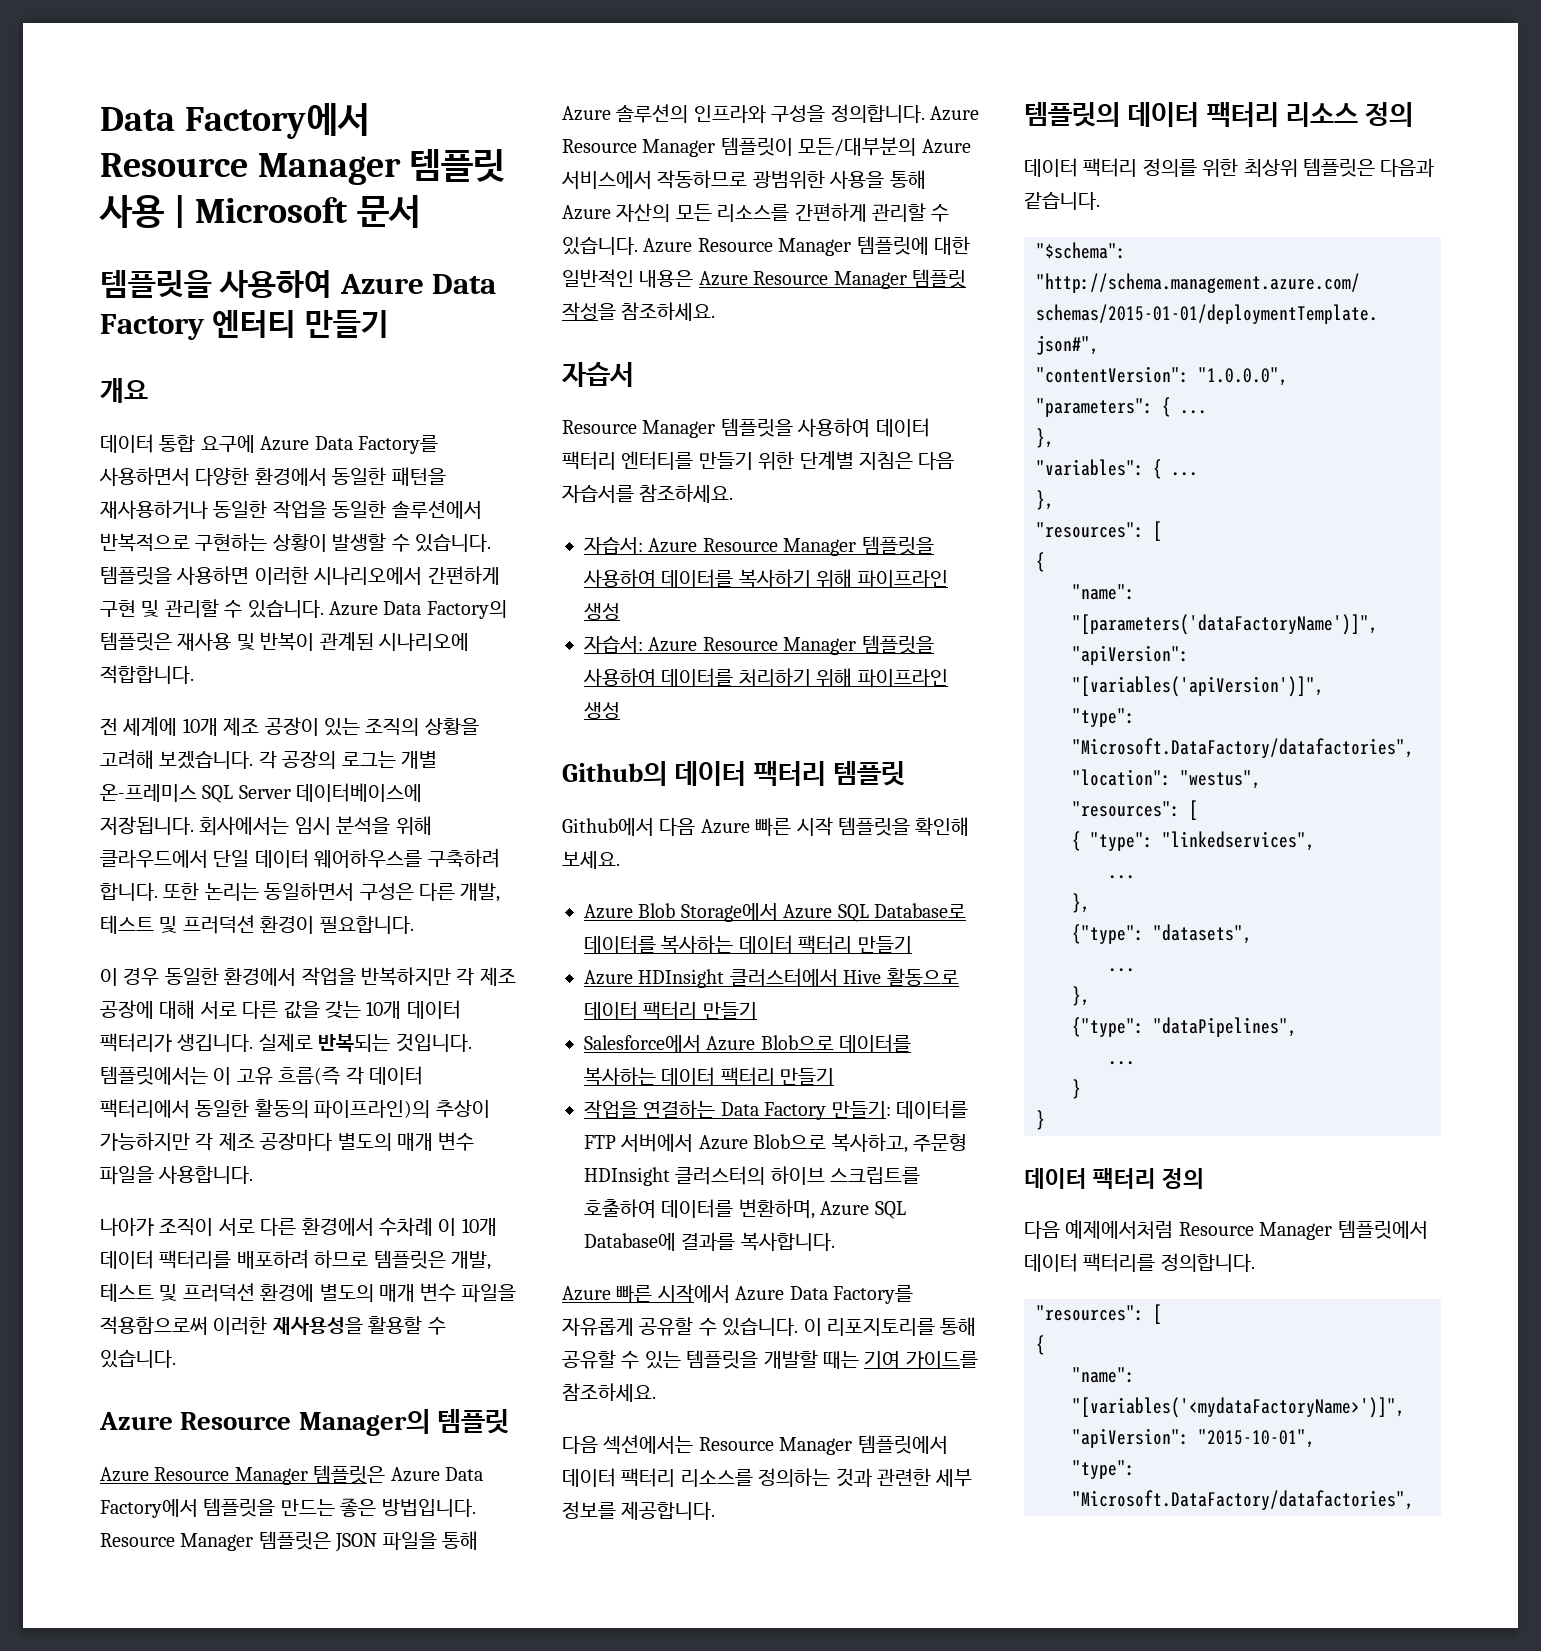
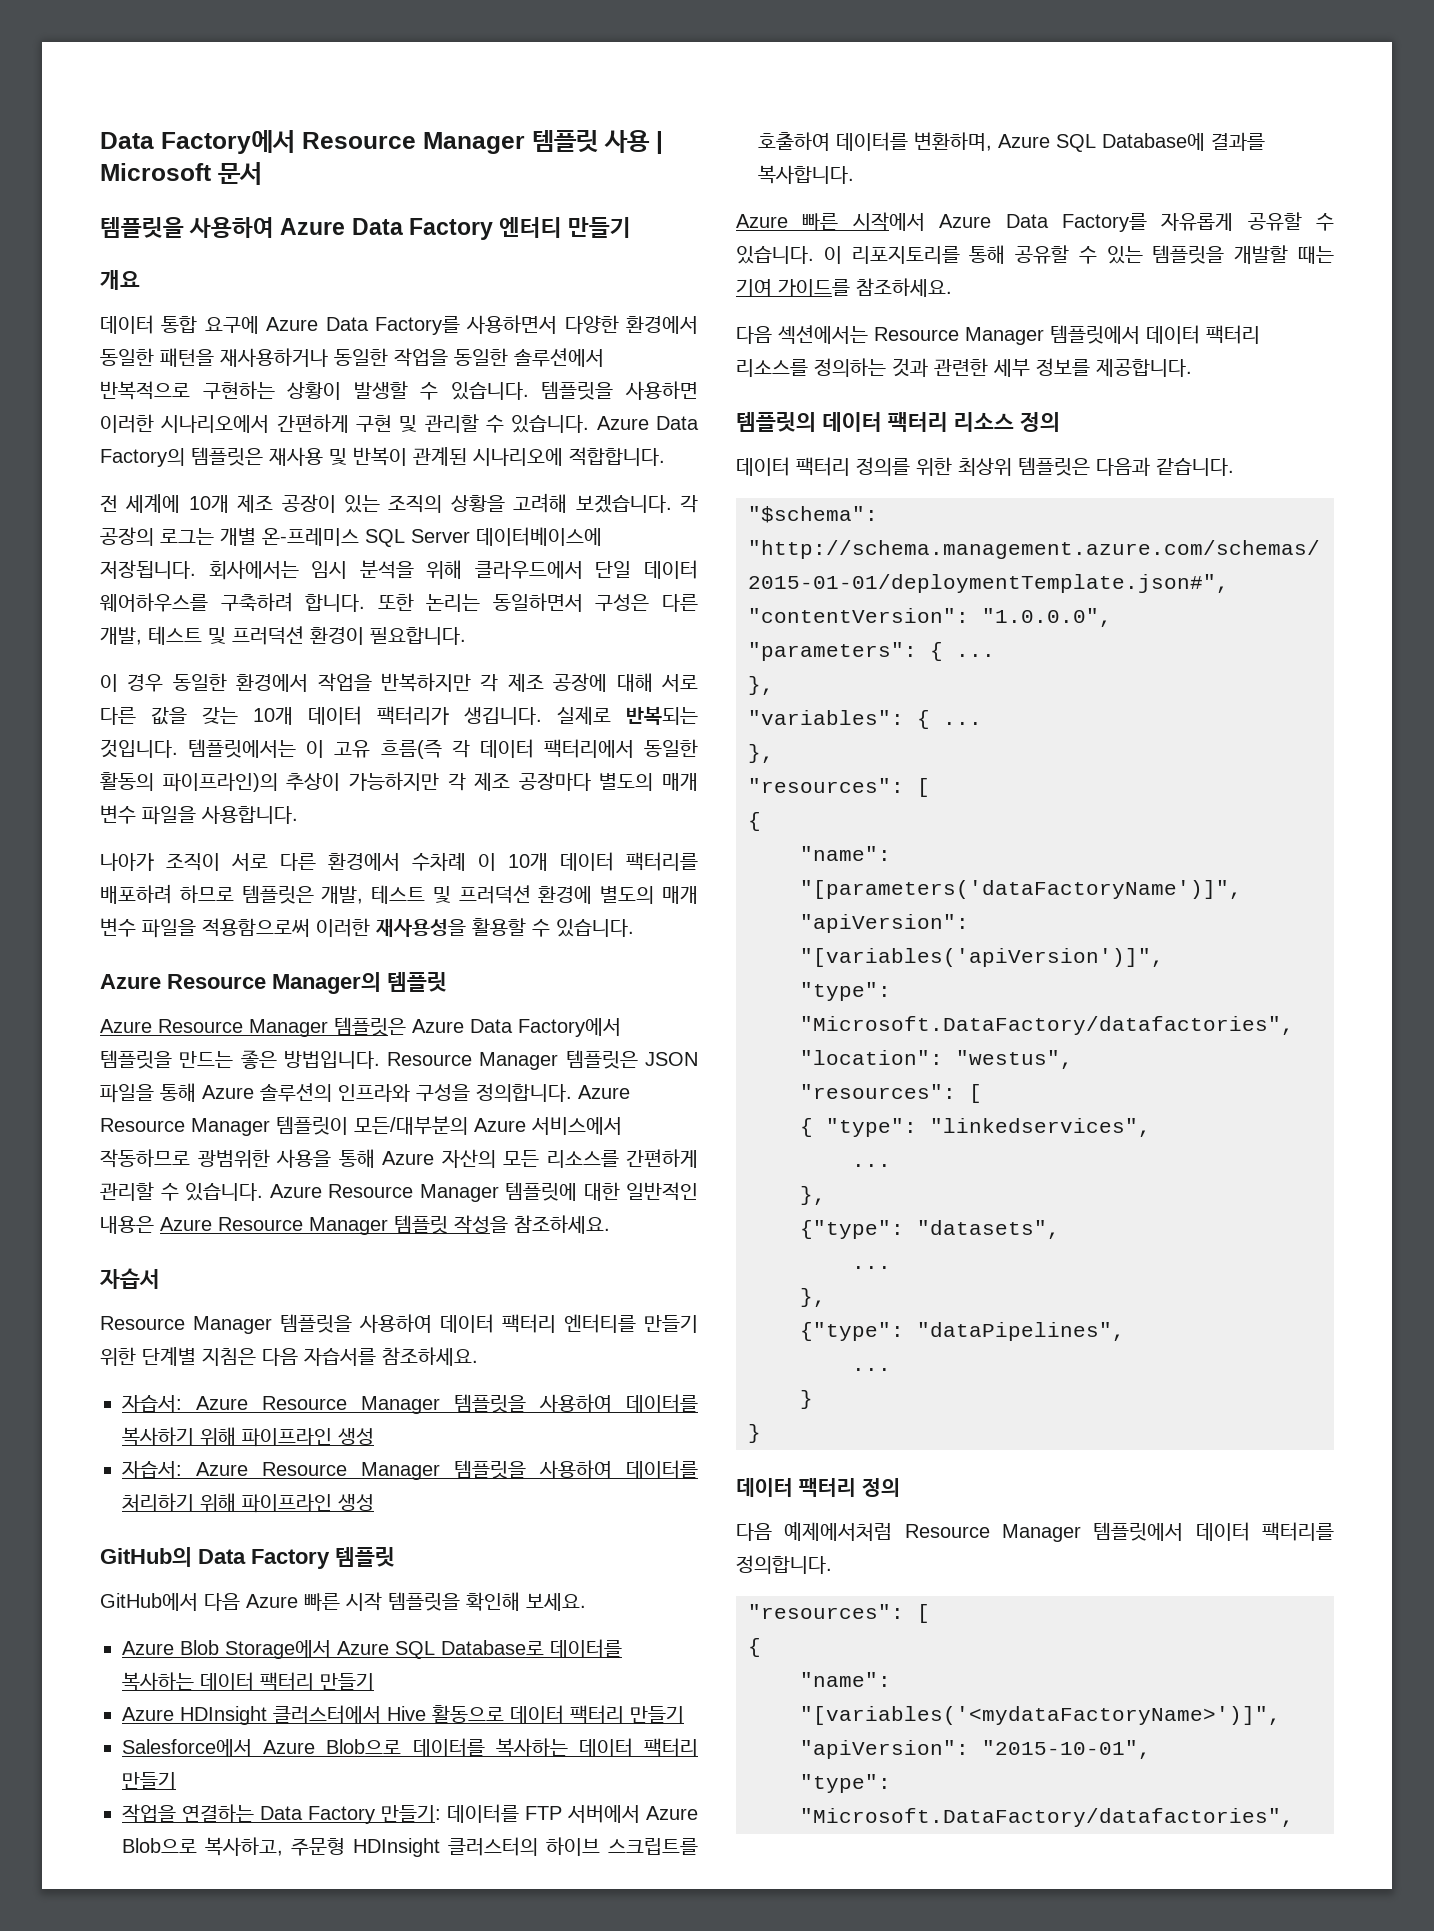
- Github의 데이터 팩터리 템플릿
- Github에서 다음 Azure 빠른 시작 템플릿을 확인해 보세요.
+ GitHub의 Data Factory 템플릿
+ GitHub에서 다음 Azure 빠른 시작 템플릿을 확인해 보세요.

